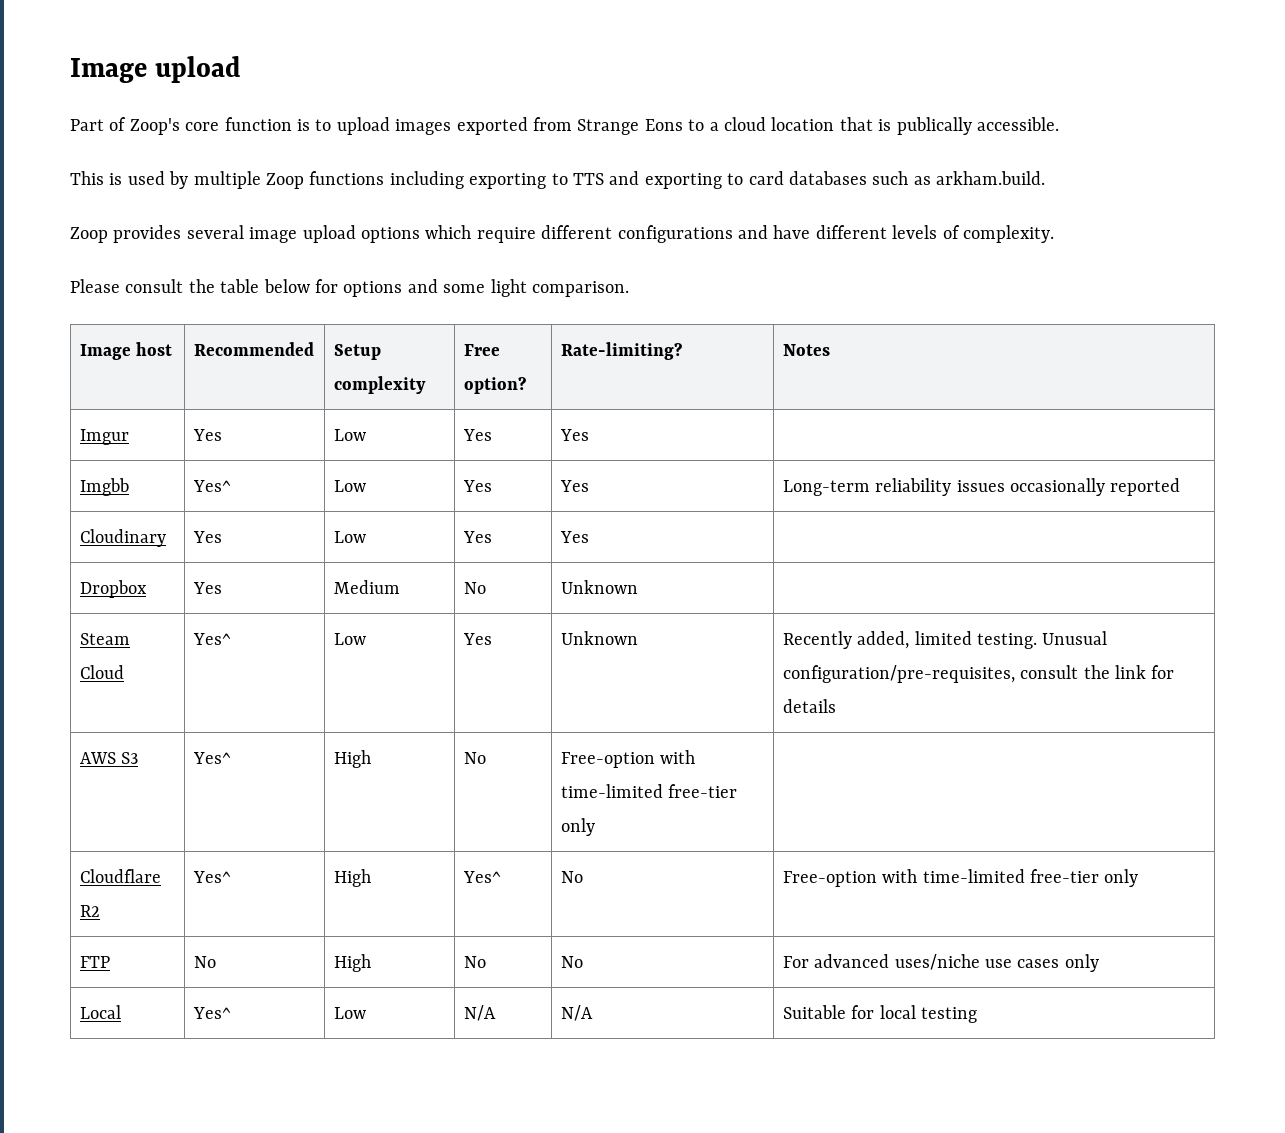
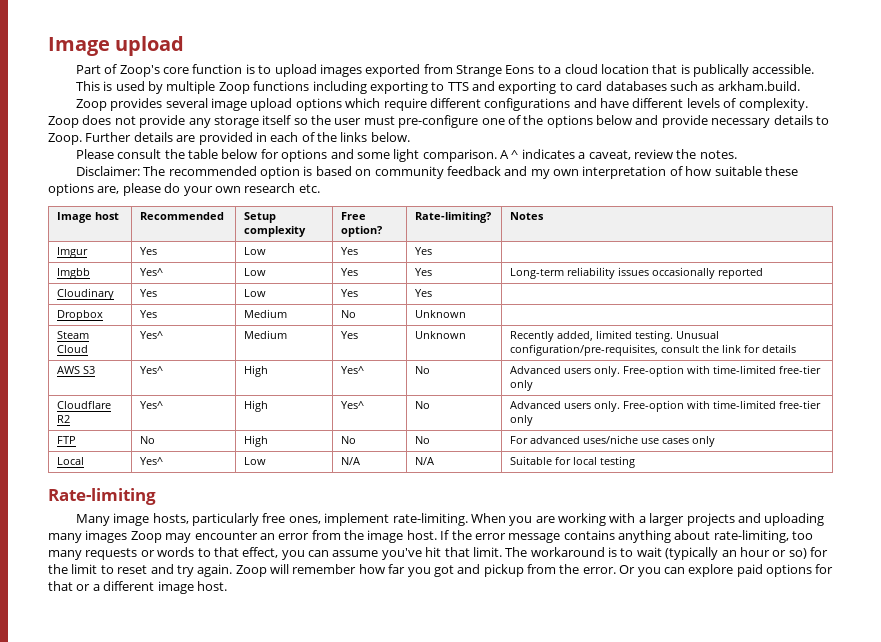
+ Zoop does not provide any storage itself so the user must pre-configure one of the options below and provide necessary details to Zoop. Further details are provided in each of the links below.
+ A ^ indicates a caveat, review the notes.
+ Disclaimer: The recommended option is based on community feedback and my own interpretation of how suitable these options are, please do your own research etc.
- Steam Cloud | Yes^ | Low | Yes | Unknown | Recently added, limited testing. Unusual configuration/pre-requisites, consult the link for details
+ Steam Cloud | Yes^ | Medium | Yes | Unknown | Recently added, limited testing. Unusual configuration/pre-requisites, consult the link for details
- AWS S3 | Yes^ | High | No | Free-option with time-limited free-tier only |
+ AWS S3 | Yes^ | High | Yes^ | No | Advanced users only. Free-option with time-limited free-tier only
- Cloudflare R2 | Yes^ | High | Yes^ | No | Free-option with time-limited free-tier only
+ Cloudflare R2 | Yes^ | High | Yes^ | No | Advanced users only. Free-option with time-limited free-tier only
+ Rate-limiting
+ Many image hosts, particularly free ones, implement rate-limiting. When you are working with a larger projects and uploading many images Zoop may encounter an error from the image host. If the error message contains anything about rate-limiting, too many requests or words to that effect, you can assume you've hit that limit. The workaround is to wait (typically an hour or so) for the limit to reset and try again. Zoop will remember how far you got and pickup from the error. Or you can explore paid options for that or a different image host.

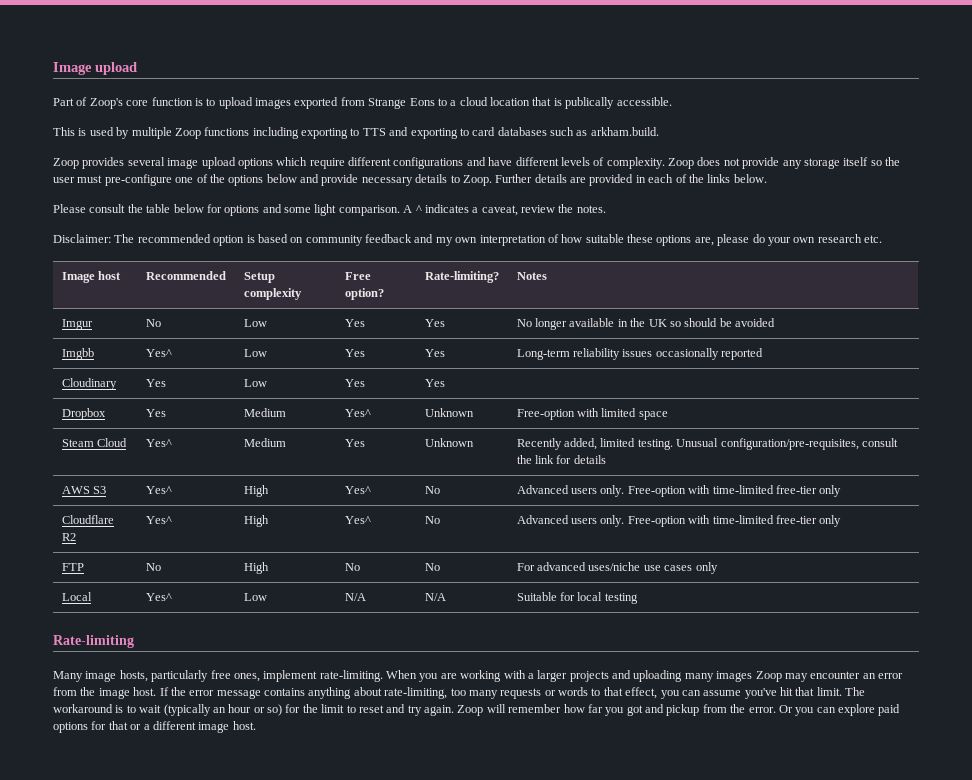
- Imgur | Yes | Low | Yes | Yes |
+ Imgur | No | Low | Yes | Yes | No longer available in the UK so should be avoided
- Dropbox | Yes | Medium | No | Unknown |
+ Dropbox | Yes | Medium | Yes^ | Unknown | Free-option with limited space

